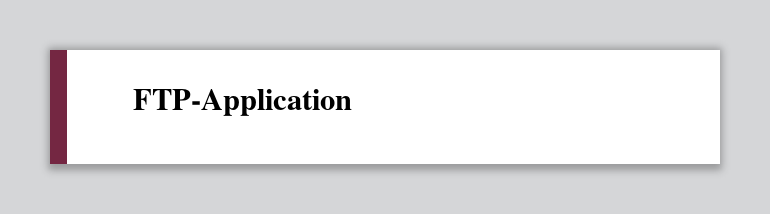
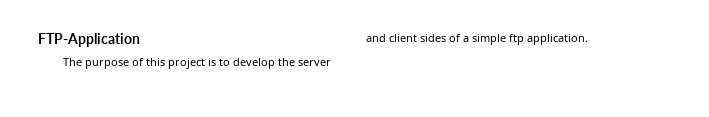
+ The purpose of this project is to develop the server and client sides of a simple ftp application.

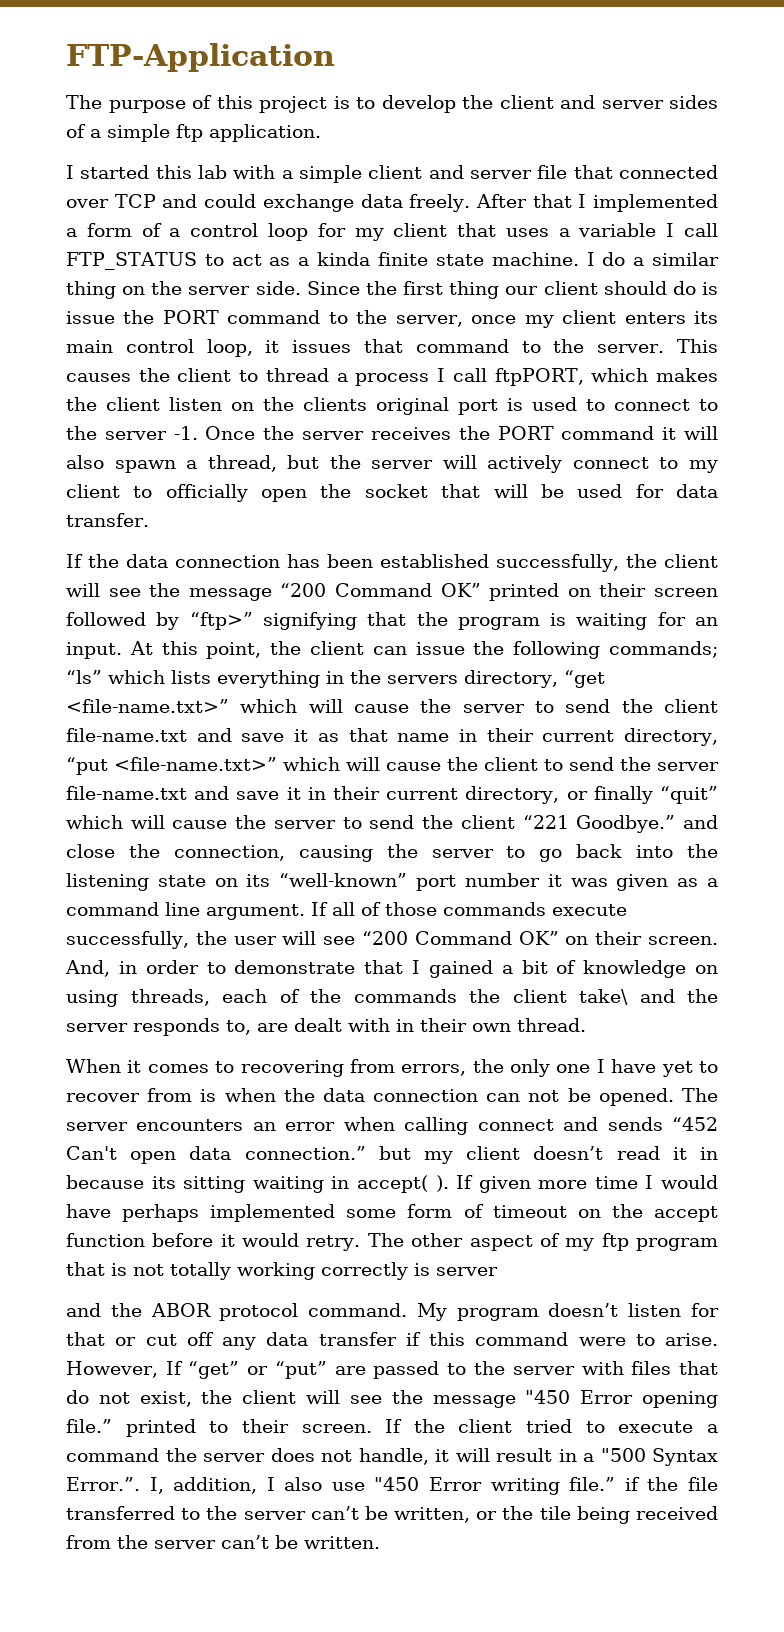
- The purpose of this project is to develop the server and client sides of a simple ftp application.
+ The purpose of this project is to develop the client and server sides of a simple ftp application.
+ I started this lab with a simple client and server file that connected over TCP and could exchange data freely. After that I implemented a form of a control loop for my client that uses a variable I call FTP_STATUS to act as a kinda finite state machine. I do a similar thing on the server side. Since the first thing our client should do is issue the PORT command to the server, once my client enters its main control loop, it issues that command to the server. This causes the client to thread a process I call ftpPORT, which makes the client listen on the clients original port is used to connect to the server -1. Once the server receives the PORT command it will also spawn a thread, but the server will actively connect to my client to officially open the socket that will be used for data transfer.
+ If the data connection has been established successfully, the client will see the message “200 Command OK” printed on their screen followed by “ftp>” signifying that the program is waiting for an input. At this point, the client can issue the following commands; “ls” which lists everything in the servers directory, “get <file-name.txt>” which will cause the server to send the client file-name.txt and save it as that name in their current directory, “put <file-name.txt>” which will cause the client to send the server file-name.txt and save it in their current directory, or finally “quit” which will cause the server to send the client “221 Goodbye.” and close the connection, causing the server to go back into the listening state on its “well-known” port number it was given as a command line argument. If all of those commands execute successfully, the user will see “200 Command OK” on their screen. And, in order to demonstrate that I gained a bit of knowledge on using threads, each of the commands the client take\ and the server responds to, are dealt with in their own thread.
+ When it comes to recovering from errors, the only one I have yet to recover from is when the data connection can not be opened. The server encounters an error when calling connect and sends “452 Can't open data connection.” but my client doesn’t read it in because its sitting waiting in accept( ). If given more time I would have perhaps implemented some form of timeout on the accept function before it would retry. The other aspect of my ftp program that is not totally working correctly is server
+ and the ABOR protocol command. My program doesn’t listen for that or cut off any data transfer if this command were to arise. However, If “get” or “put” are passed to the server with files that do not exist, the client will see the message "450 Error opening file.” printed to their screen. If the client tried to execute a command the server does not handle, it will result in a "500 Syntax Error.”. I, addition, I also use "450 Error writing file.” if the file transferred to the server can’t be written, or the tile being received from the server can’t be written.

